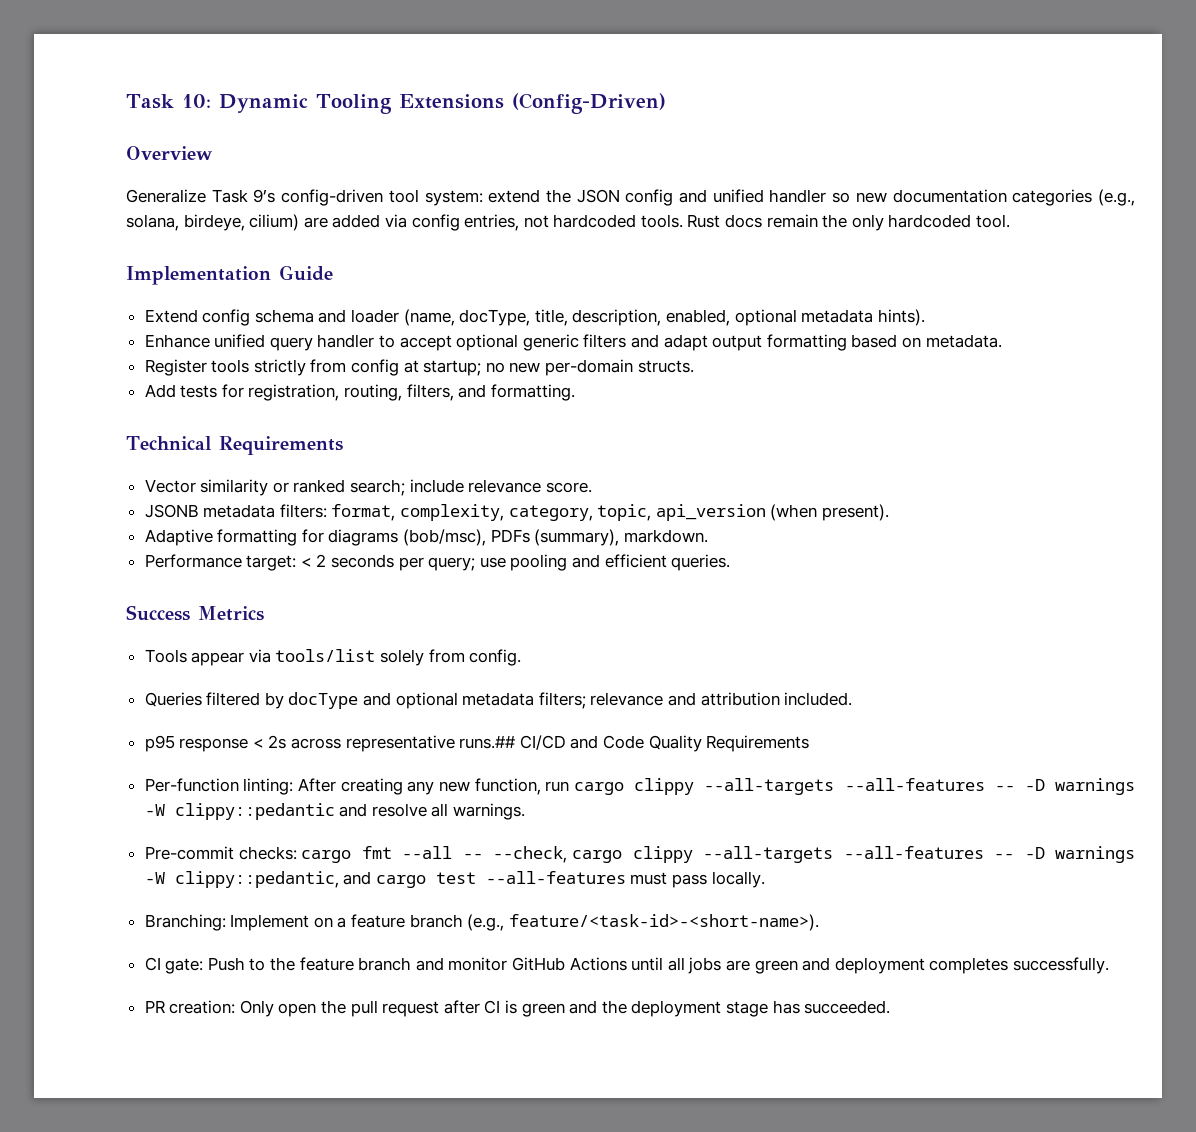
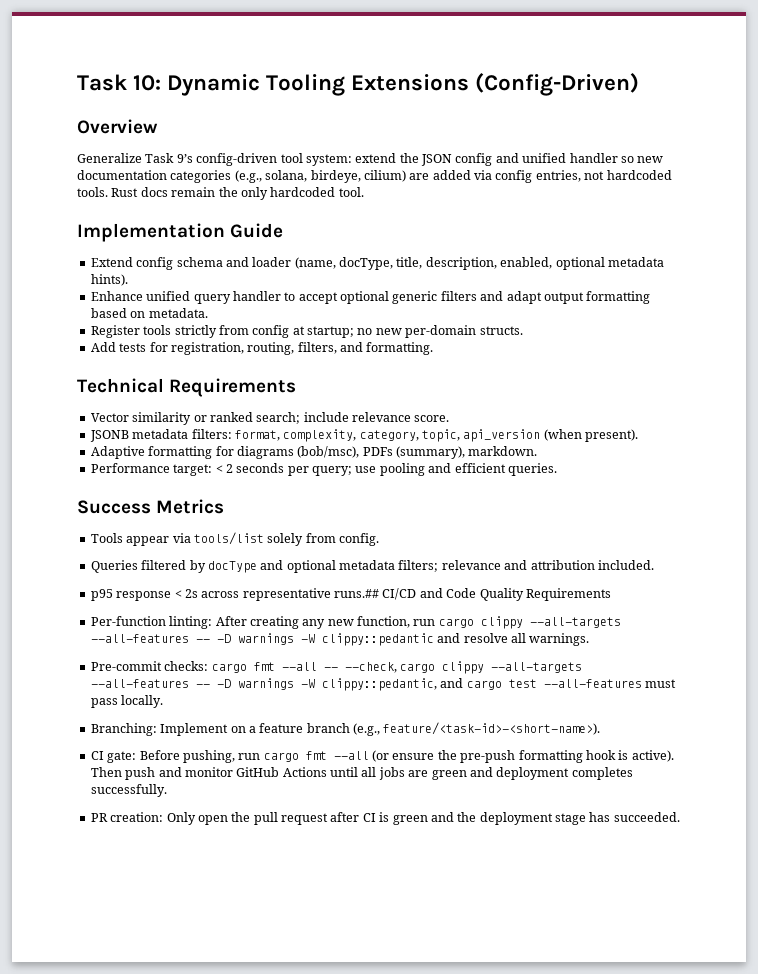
- CI gate: Push to the feature branch and monitor GitHub Actions until all jobs are green and deployment completes successfully.
+ CI gate: Before pushing, run cargo fmt --all (or ensure the pre-push formatting hook is active). Then push and monitor GitHub Actions until all jobs are green and deployment completes successfully.

